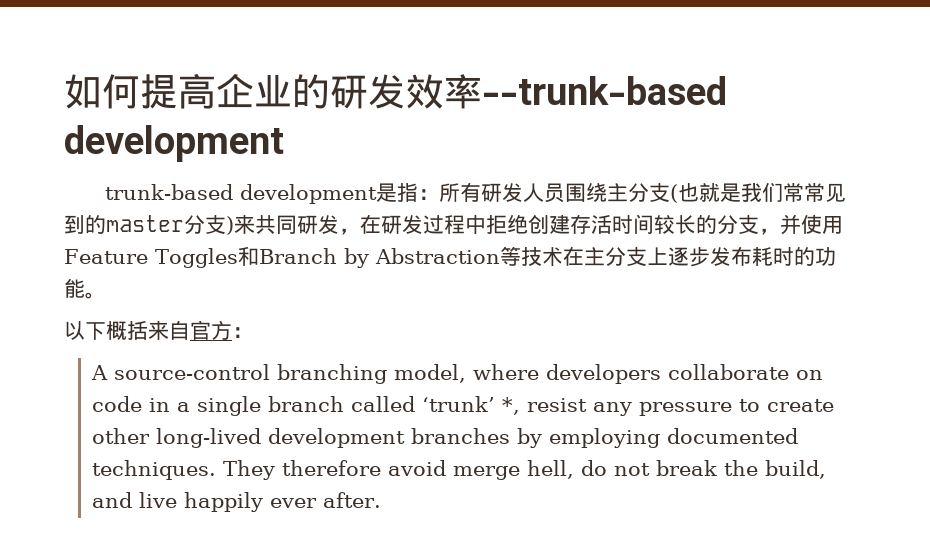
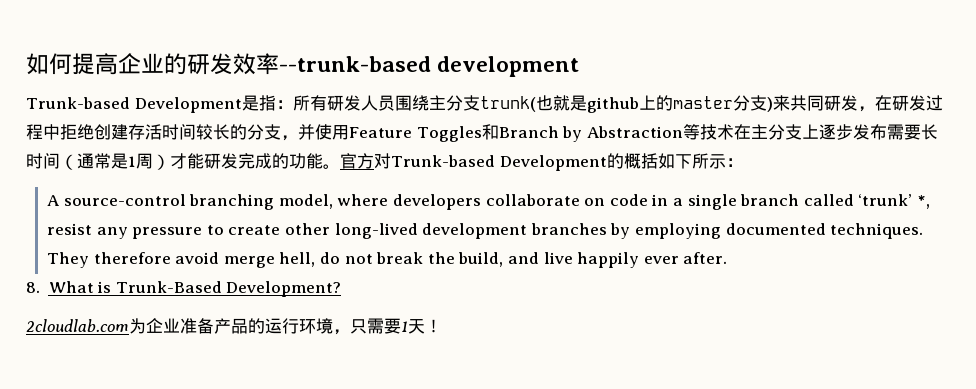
- trunk-based development是指：所有研发人员围绕主分支(也就是我们常常见到的master分支)来共同研发，在研发过程中拒绝创建存活时间较长的分支，并使用Feature Toggles和Branch by Abstraction等技术在主分支上逐步发布耗时的功能。
- 以下概括来自官方：
+ Trunk-based Development是指：所有研发人员围绕主分支trunk(也就是github上的master分支)来共同研发，在研发过程中拒绝创建存活时间较长的分支，并使用Feature Toggles和Branch by Abstraction等技术在主分支上逐步发布需要长时间（通常是1周）才能研发完成的功能。官方对Trunk-based Development的概括如下所示：
+ 8. What is Trunk-Based Development?
+ 2cloudlab.com为企业准备产品的运行环境，只需要1天！

